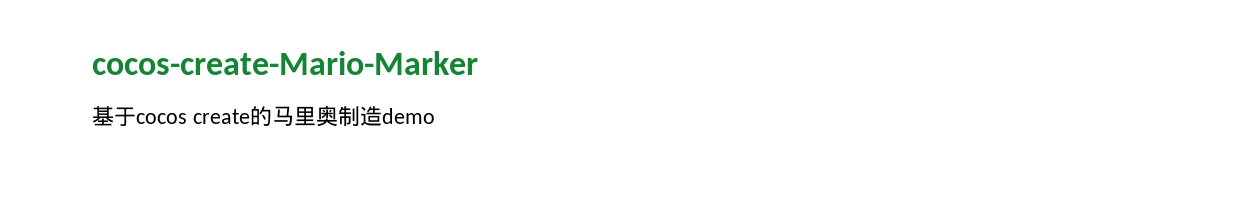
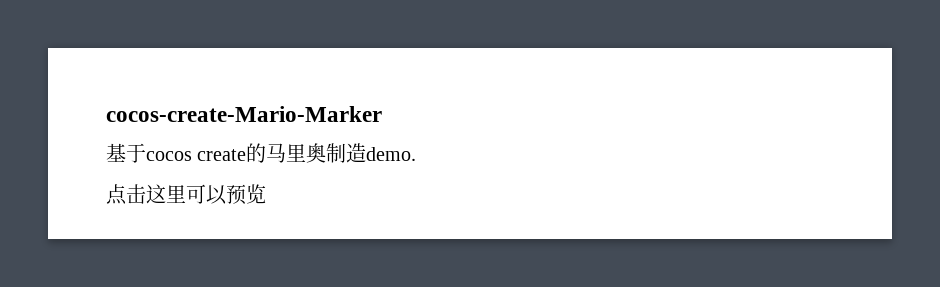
- 基于cocos create的马里奥制造demo
+ 基于cocos create的马里奥制造demo.
+ 点击这里可以预览

